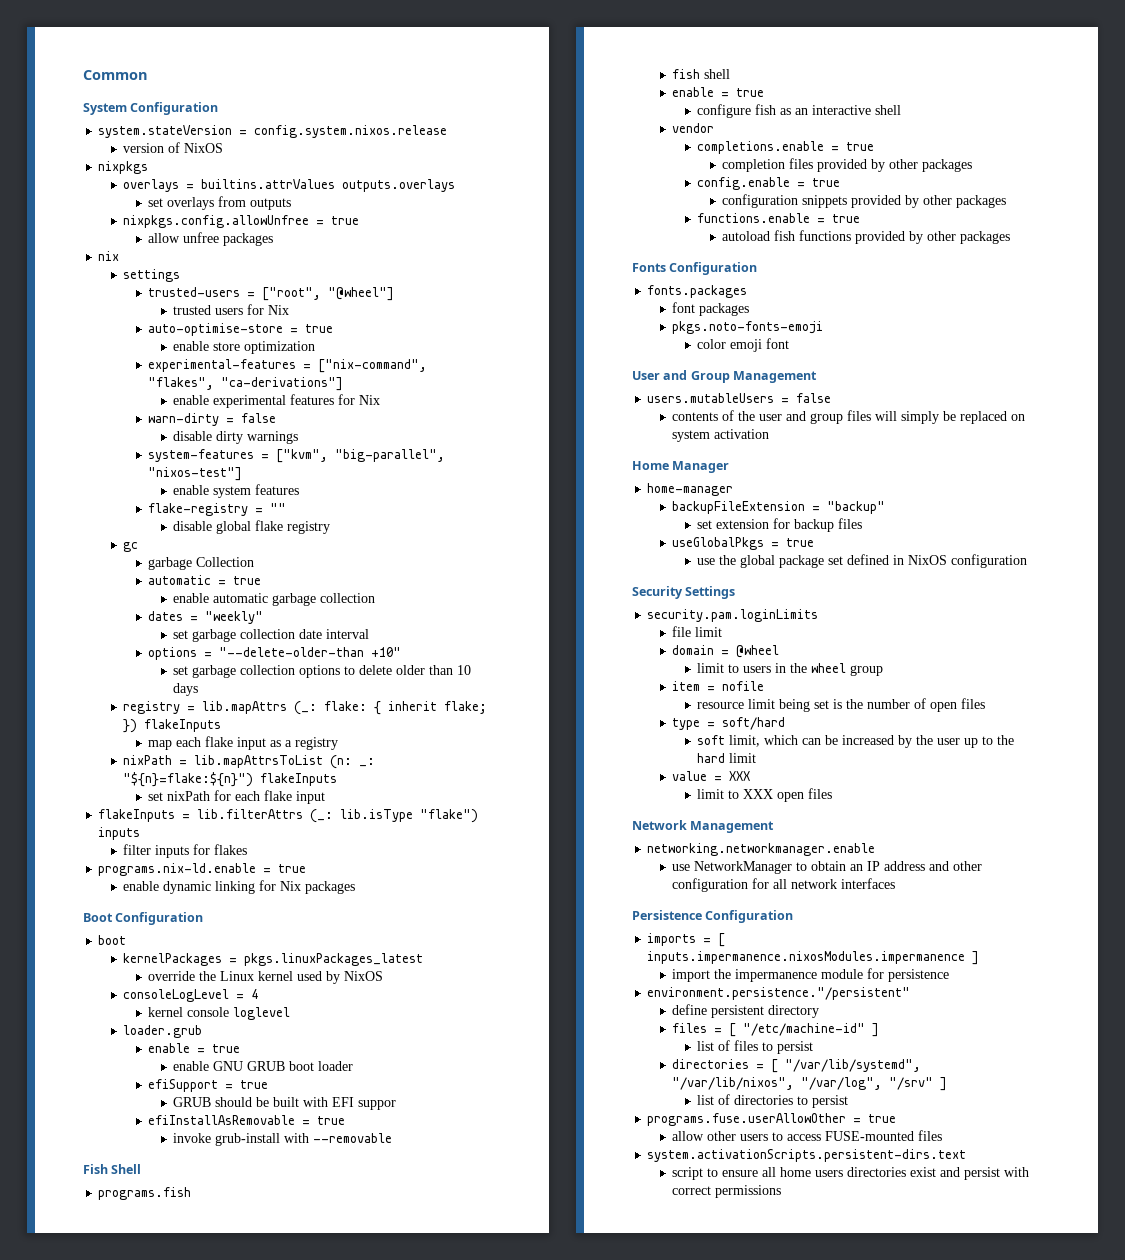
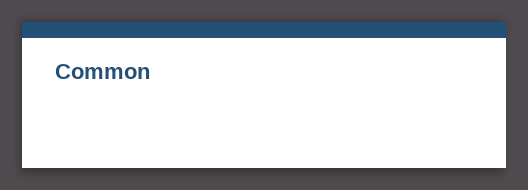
- System Configuration
- system.stateVersion = config.system.nixos.release
- version of NixOS
- nixpkgs
- overlays = builtins.attrValues outputs.overlays
- set overlays from outputs
- nixpkgs.config.allowUnfree = true
- allow unfree packages
- nix
- settings
- trusted-users = ["root", "@wheel"]
- trusted users for Nix
- auto-optimise-store = true
- enable store optimization
- experimental-features = ["nix-command", "flakes", "ca-derivations"]
- enable experimental features for Nix
- warn-dirty = false
- disable dirty warnings
- system-features = ["kvm", "big-parallel", "nixos-test"]
- enable system features
- flake-registry = ""
- disable global flake registry
- gc
- garbage Collection
- automatic = true
- enable automatic garbage collection
- dates = "weekly"
- set garbage collection date interval
- options = "--delete-older-than +10"
- set garbage collection options to delete older than 10 days
- registry = lib.mapAttrs (_: flake: { inherit flake; }) flakeInputs
- map each flake input as a registry
- nixPath = lib.mapAttrsToList (n: _: "${n}=flake:${n}") flakeInputs
- set nixPath for each flake input
- flakeInputs = lib.filterAttrs (_: lib.isType "flake") inputs
- filter inputs for flakes
- programs.nix-ld.enable = true
- enable dynamic linking for Nix packages
- Boot Configuration
- boot
- kernelPackages = pkgs.linuxPackages_latest
- override the Linux kernel used by NixOS
- consoleLogLevel = 4
- kernel console loglevel
- loader.grub
- enable = true
- enable GNU GRUB boot loader
- efiSupport = true
- GRUB should be built with EFI suppor
- efiInstallAsRemovable = true
- invoke grub-install with --removable
- Fish Shell
- programs.fish
- fish shell
- enable = true
- configure fish as an interactive shell
- vendor
- completions.enable = true
- completion files provided by other packages
- config.enable = true
- configuration snippets provided by other packages
- functions.enable = true
- autoload fish functions provided by other packages
- Fonts Configuration
- fonts.packages
- font packages
- pkgs.noto-fonts-emoji
- color emoji font
- User and Group Management
- users.mutableUsers = false
- contents of the user and group files will simply be replaced on system activation
- Home Manager
- home-manager
- backupFileExtension = "backup"
- set extension for backup files
- useGlobalPkgs = true
- use the global package set defined in NixOS configuration
- Security Settings
- security.pam.loginLimits
- file limit
- domain = @wheel
- limit to users in the wheel group
- item = nofile
- resource limit being set is the number of open files
- type = soft/hard
- soft limit, which can be increased by the user up to the hard limit
- value = XXX
- limit to XXX open files
- Network Management
- networking.networkmanager.enable
- use NetworkManager to obtain an IP address and other configuration for all network interfaces
- Persistence Configuration
- imports = [ inputs.impermanence.nixosModules.impermanence ]
- import the impermanence module for persistence
- environment.persistence."/persistent"
- define persistent directory
- files = [ "/etc/machine-id" ]
- list of files to persist
- directories = [ "/var/lib/systemd", "/var/lib/nixos", "/var/log", "/srv" ]
- list of directories to persist
- programs.fuse.userAllowOther = true
- allow other users to access FUSE-mounted files
- system.activationScripts.persistent-dirs.text
- script to ensure all home users directories exist and persist with correct permissions

